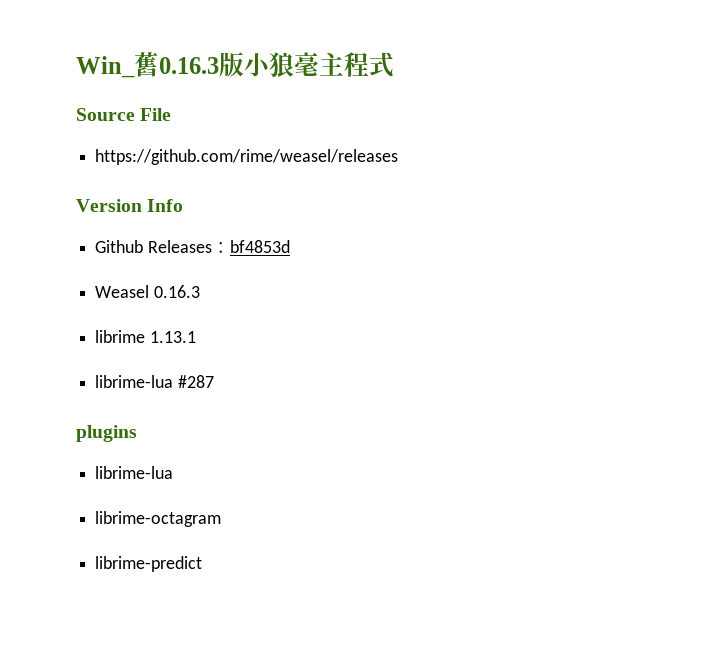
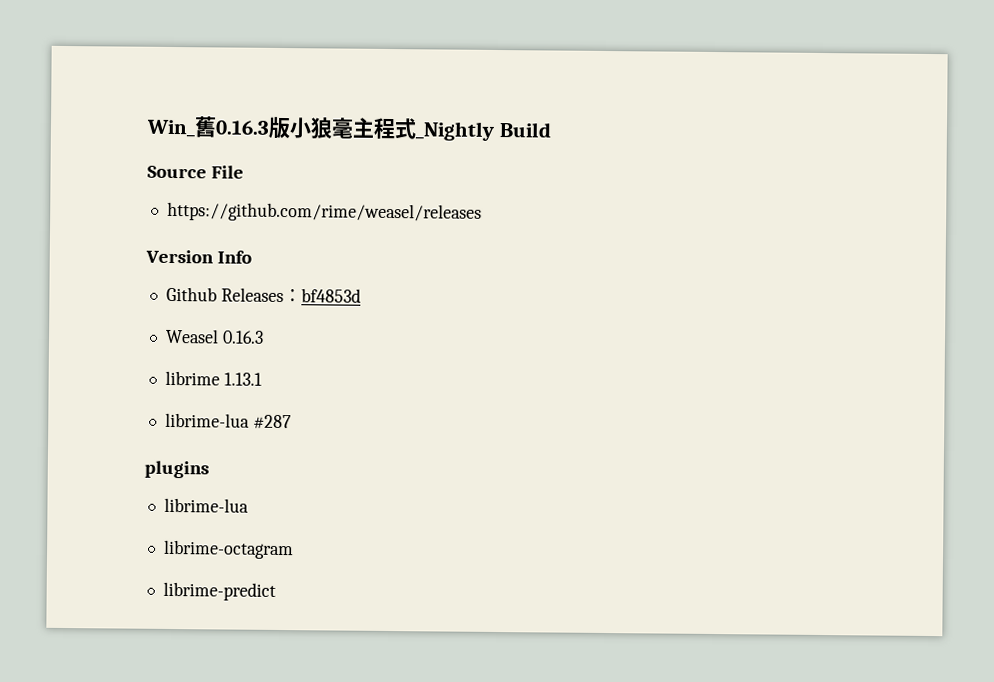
- Win_舊0.16.3版小狼毫主程式
+ Win_舊0.16.3版小狼毫主程式_Nightly Build

